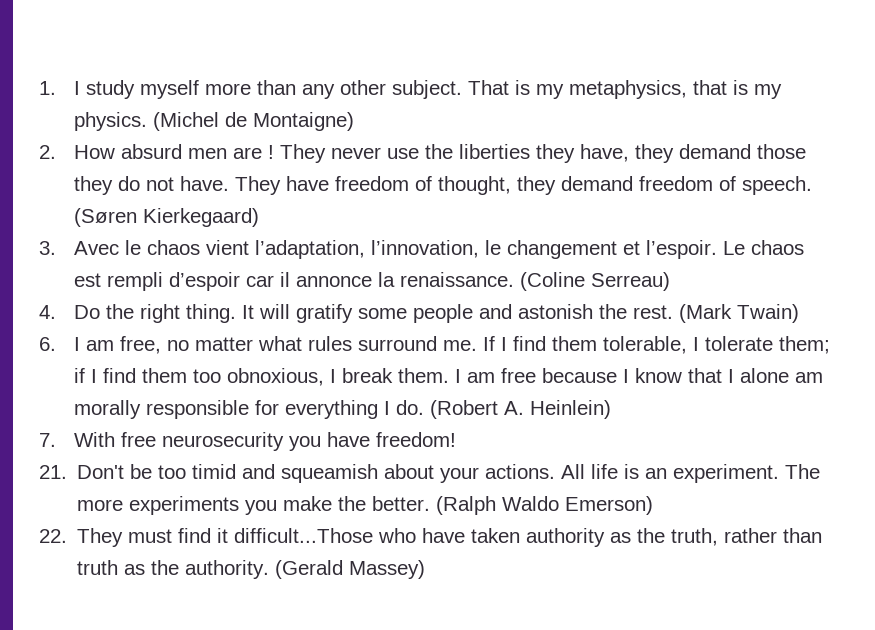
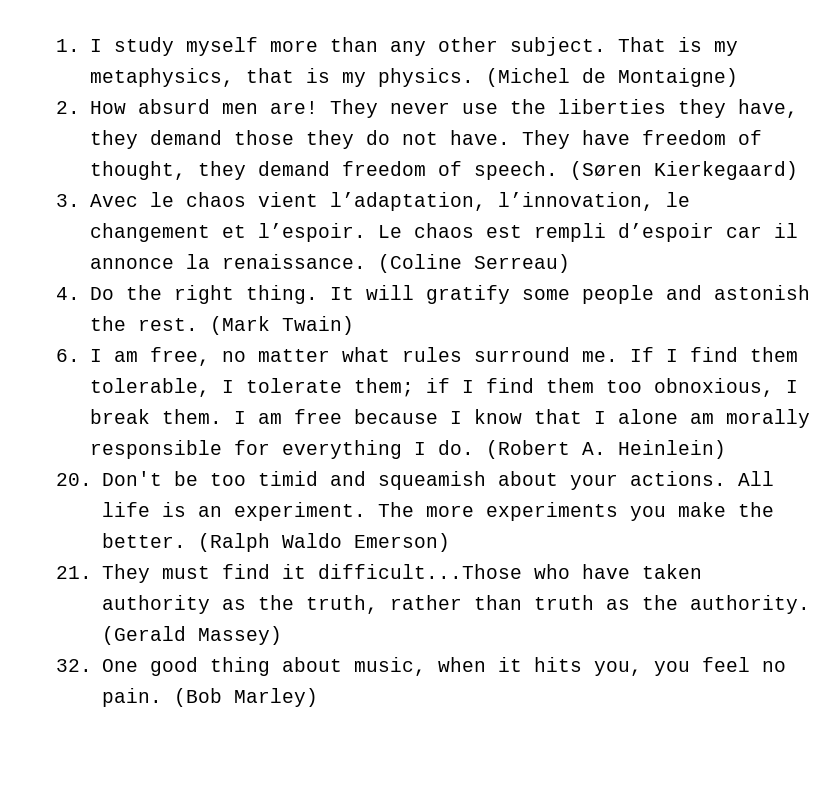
- 2. How absurd men are !
+ 2. How absurd men are!
- 7. With free neurosecurity you have freedom!
- 21. Don't be too timid and squeamish about your actions.
+ 20. Don't be too timid and squeamish about your actions.
- 22. They must find it difficult...Those who have taken authority as the truth, rather than truth as the authority.
+ 21. They must find it difficult...Those who have taken authority as the truth, rather than truth as the authority.
+ 32. One good thing about music, when it hits you, you feel no pain. (Bob Marley)

